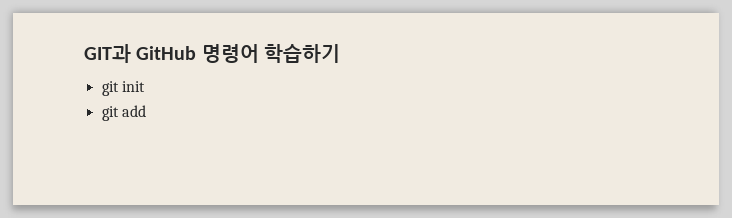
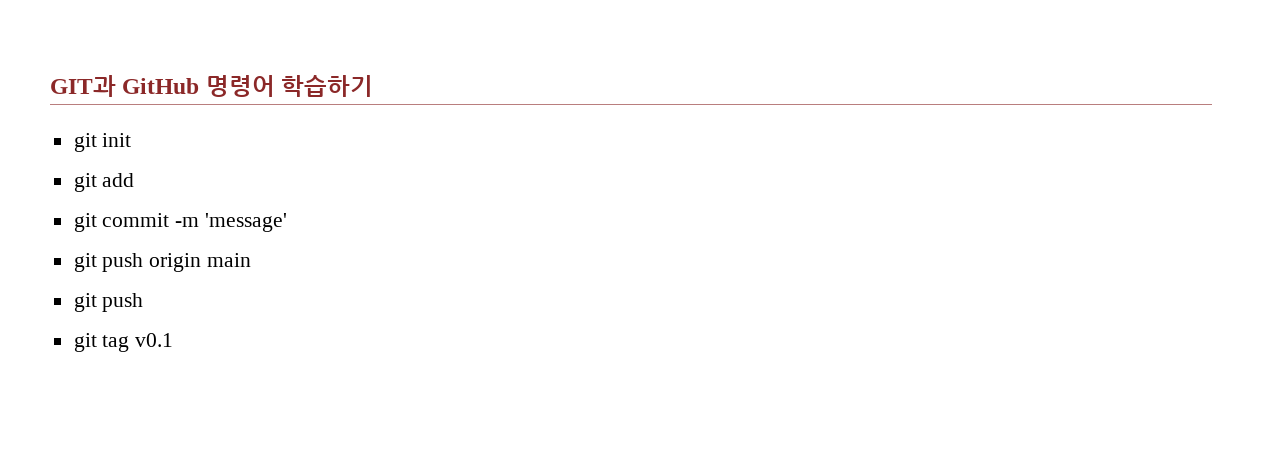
+ git commit -m 'message'
+ git push origin main
+ git push
+ git tag v0.1

